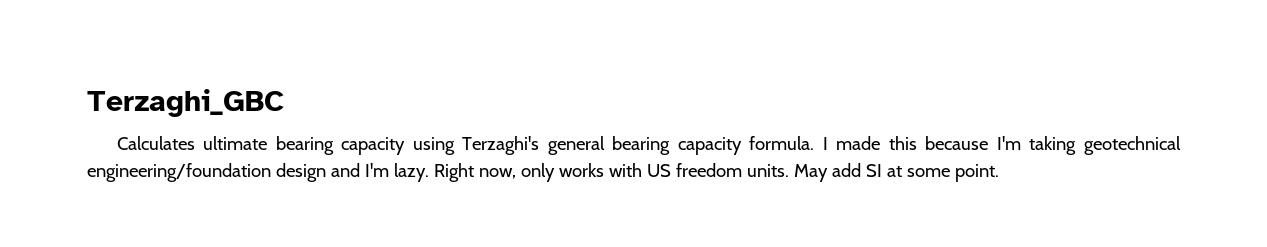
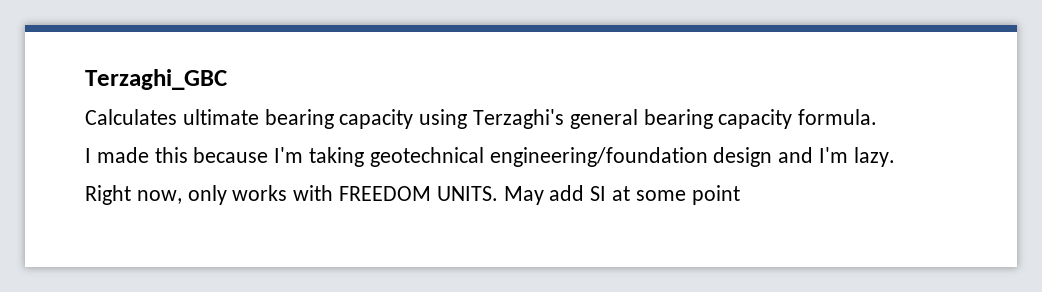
- Calculates ultimate bearing capacity using Terzaghi's general bearing capacity formula. I made this because I'm taking geotechnical engineering/foundation design and I'm lazy. Right now, only works with US freedom units.
+ Calculates ultimate bearing capacity using Terzaghi's general bearing capacity formula.
+ I made this because I'm taking geotechnical engineering/foundation design and I'm lazy.
+ Right now, only works with FREEDOM UNITS.
- May add SI at some point.
+ May add SI at some point

